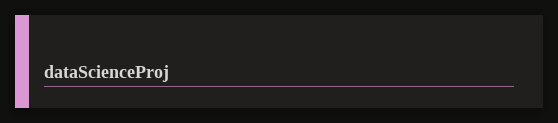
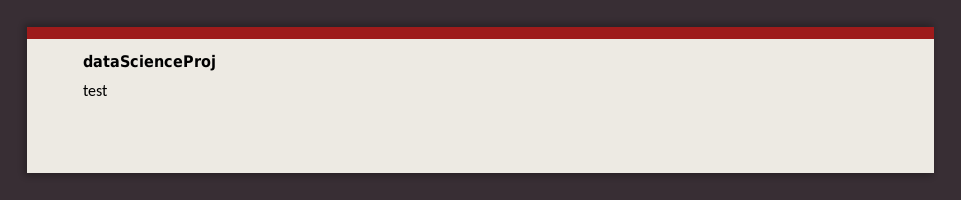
+ test

